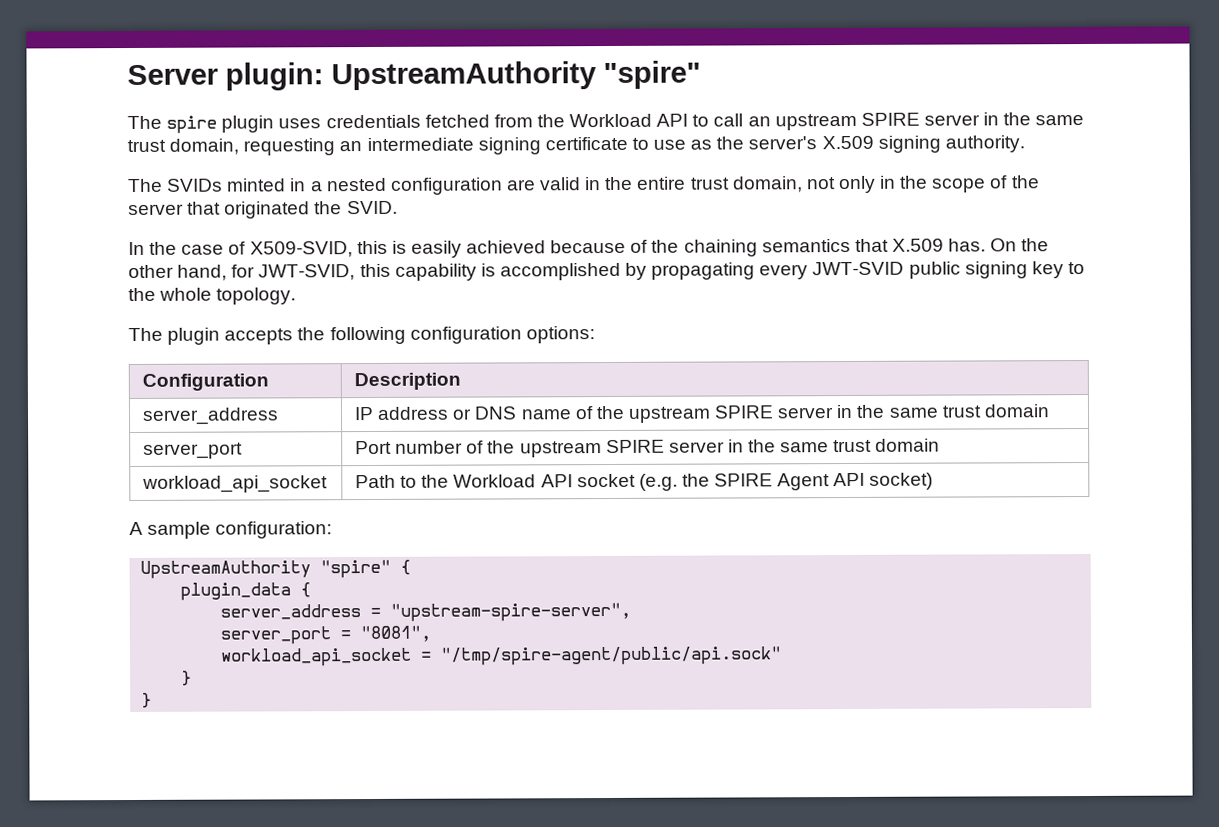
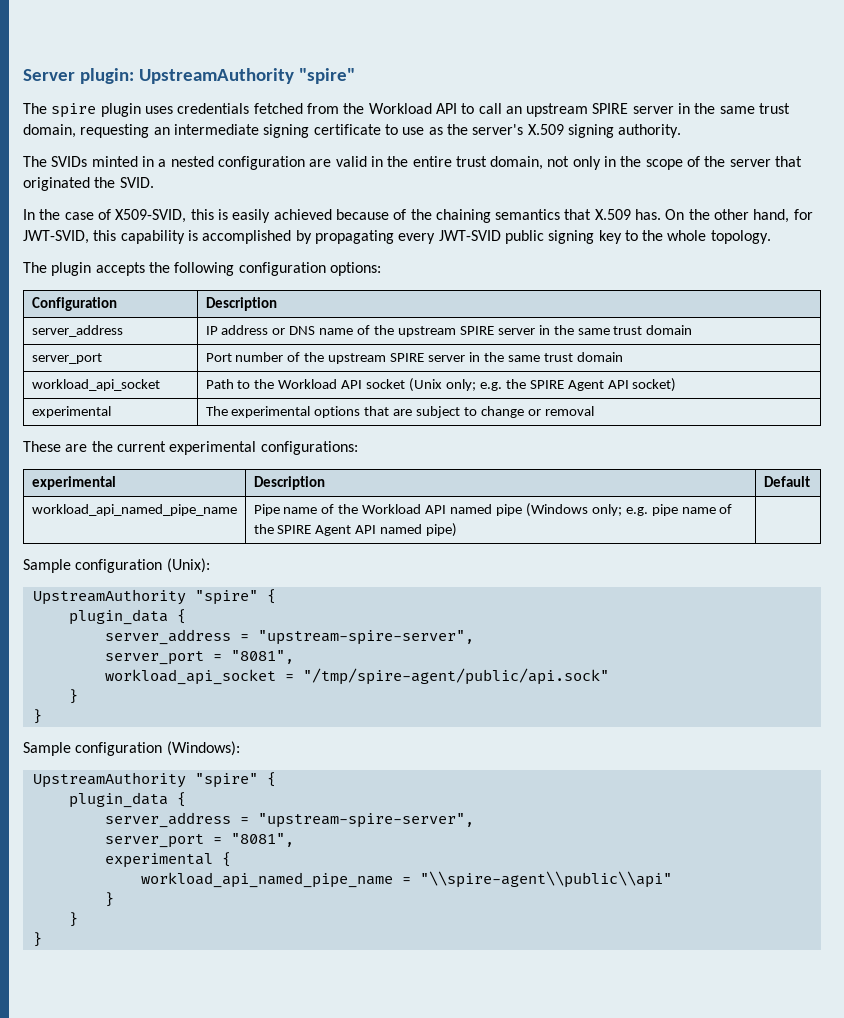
- workload_api_socket | Path to the Workload API socket (e.g. the SPIRE Agent API socket)
+ workload_api_socket | Path to the Workload API socket (Unix only; e.g. the SPIRE Agent API socket)
- A sample configuration:
+ experimental | The experimental options that are subject to change or removal
+ These are the current experimental configurations:
+ experimental | Description | Default
+ workload_api_named_pipe_name | Pipe name of the Workload API named pipe (Windows only; e.g. pipe name of the SPIRE Agent API named pipe) |
+ Sample configuration (Unix):
+ Sample configuration (Windows):
+ UpstreamAuthority "spire" {
+ plugin_data {
+ server_address = "upstream-spire-server",
+ server_port = "8081",
+ experimental {
+ workload_api_named_pipe_name = "\\spire-agent\\public\\api"
+ }
+ }
+ }

